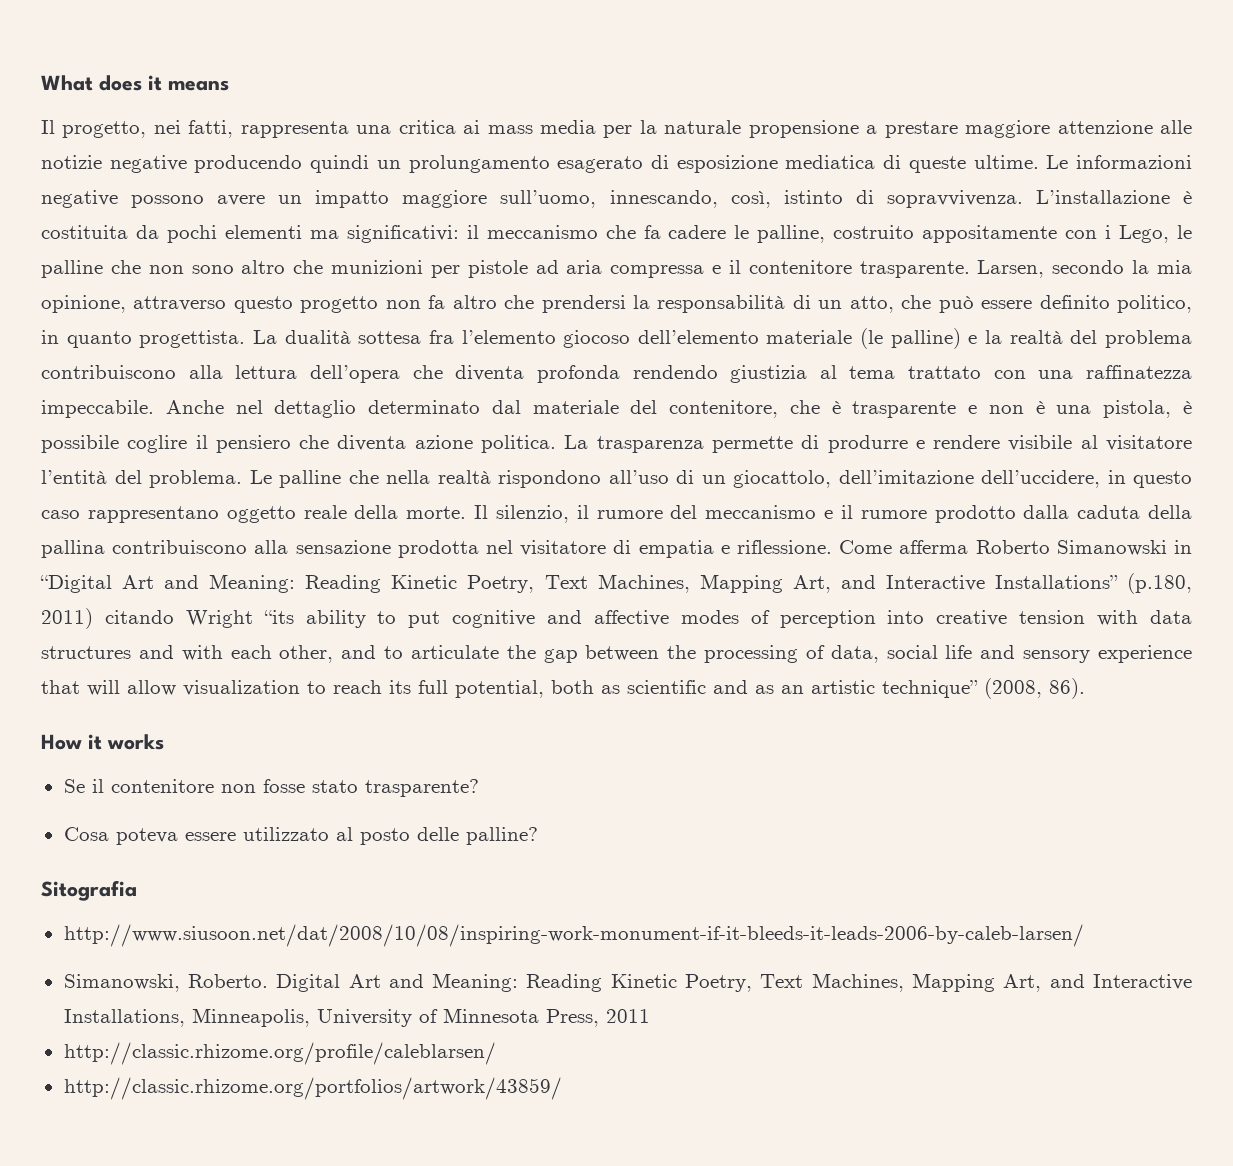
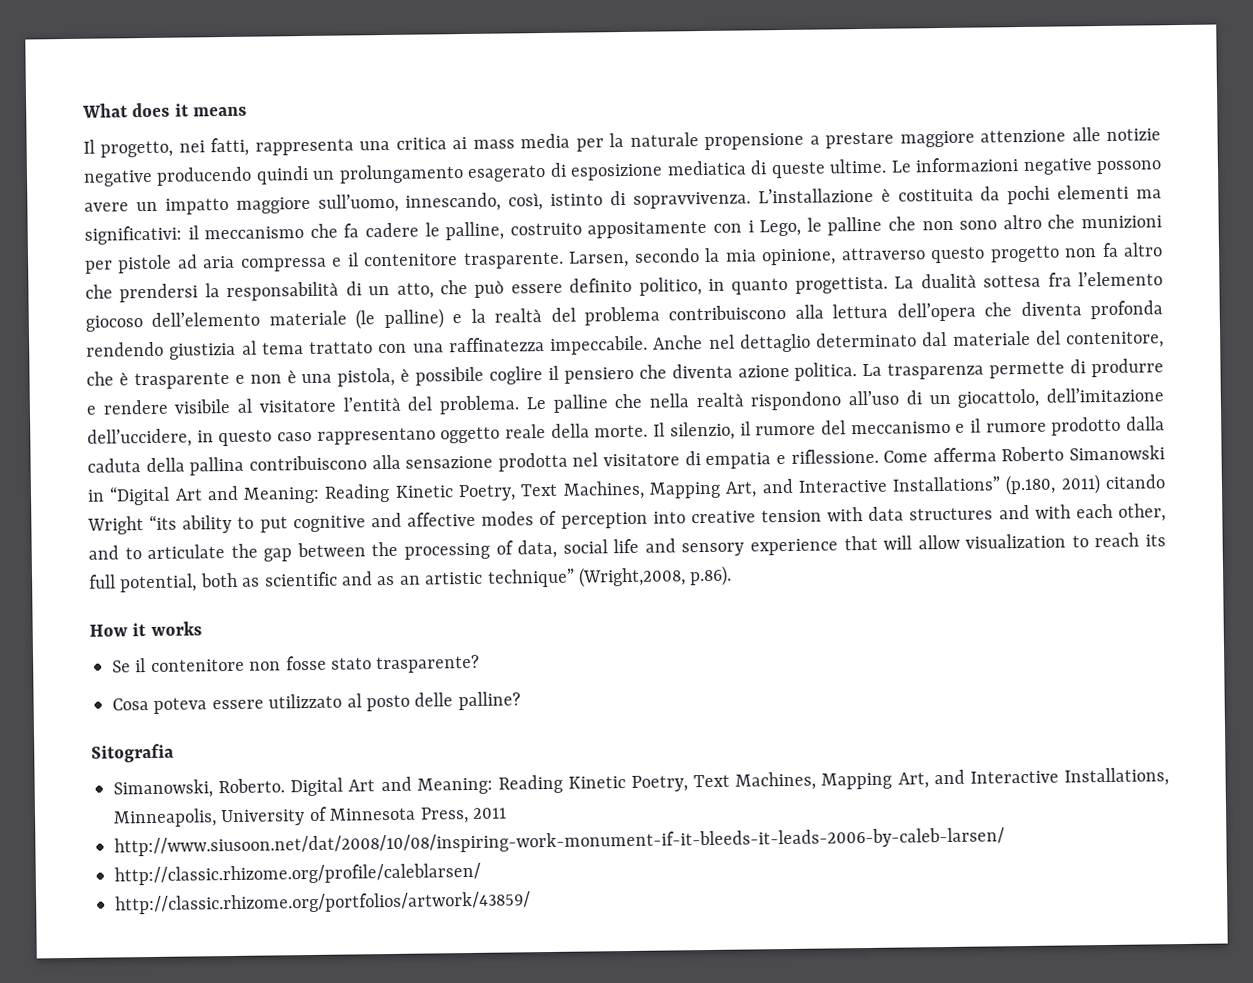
- Reading Kinetic Poetry, Text Machines, Mapping Art, and Interactive Installations” (p.180, 2011) citando Wright “its ability to put cognitive and affective modes of perception into creative tension with data structures and with each other, and to articulate the gap between the processing of data, social life and sensory experience that will allow visualization to reach its full potential, both as scientific and as an artistic technique” (2008, 86).
+ Reading Kinetic Poetry, Text Machines, Mapping Art, and Interactive Installations” (p.180, 2011) citando Wright “its ability to put cognitive and affective modes of perception into creative tension with data structures and with each other, and to articulate the gap between the processing of data, social life and sensory experience that will allow visualization to reach its full potential, both as scientific and as an artistic technique” (Wright,2008, p.86).
- http://www.siusoon.net/dat/2008/10/08/inspiring-work-monument-if-it-bleeds-it-leads-2006-by-caleb-larsen/
+ http://www.siusoon.net/dat/2008/10/08/inspiring-work-monument-if-it-bleeds-it-leads-2006-by-caleb-larsen/

